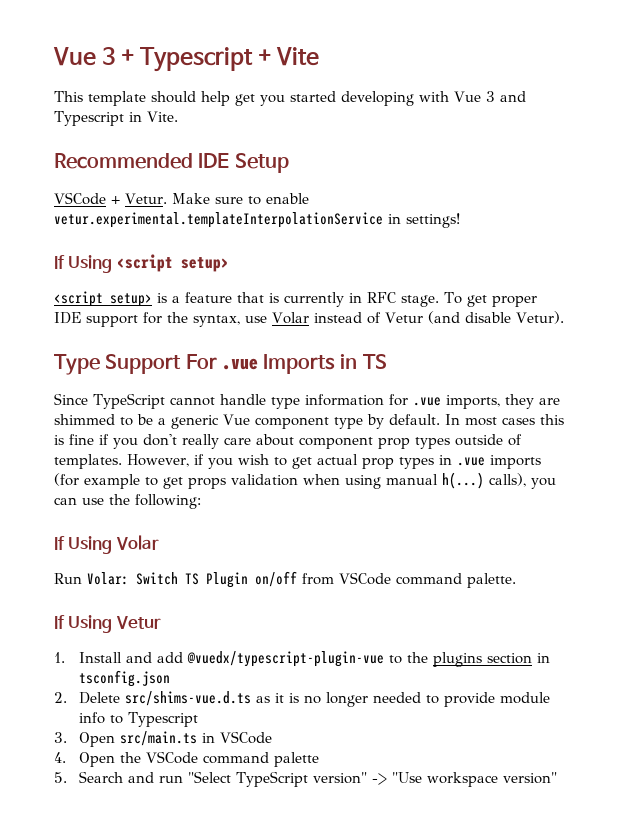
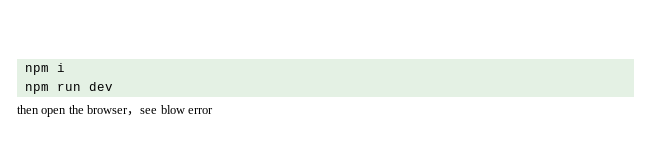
- Vue 3 + Typescript + Vite
- This template should help get you started developing with Vue 3 and Typescript in Vite.
- Recommended IDE Setup
- VSCode + Vetur. Make sure to enable vetur.experimental.templateInterpolationService in settings!
- If Using <script setup>
- <script setup> is a feature that is currently in RFC stage. To get proper IDE support for the syntax, use Volar instead of Vetur (and disable Vetur).
- Type Support For .vue Imports in TS
- Since TypeScript cannot handle type information for .vue imports, they are shimmed to be a generic Vue component type by default. In most cases this is fine if you don't really care about component prop types outside of templates. However, if you wish to get actual prop types in .vue imports (for example to get props validation when using manual h(...) calls), you can use the following:
- If Using Volar
- Run Volar: Switch TS Plugin on/off from VSCode command palette.
- If Using Vetur
- 1. Install and add @vuedx/typescript-plugin-vue to the plugins section in tsconfig.json
- 2. Delete src/shims-vue.d.ts as it is no longer needed to provide module info to Typescript
- 3. Open src/main.ts in VSCode
- 4. Open the VSCode command palette
- 5. Search and run "Select TypeScript version" -> "Use workspace version"
+ npm i
+ npm run dev
+ then open the browser，see blow error

